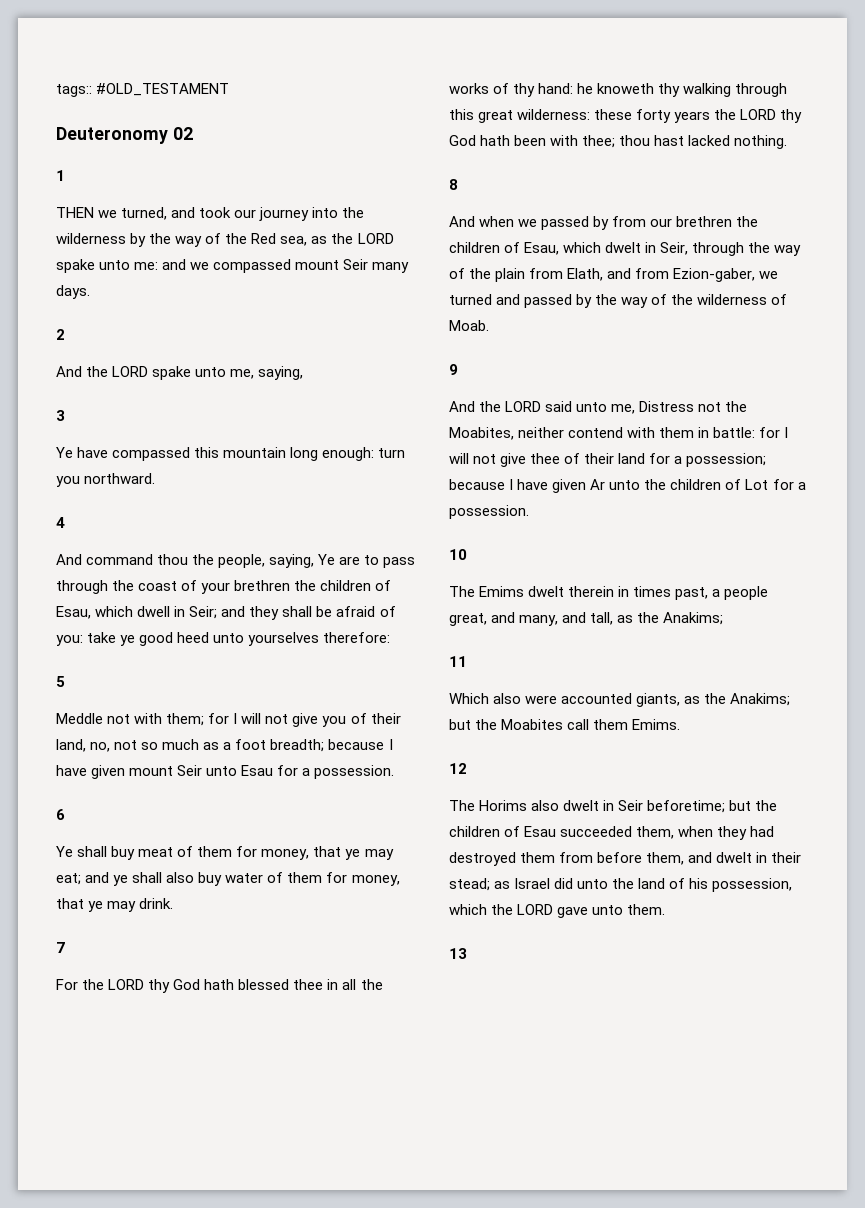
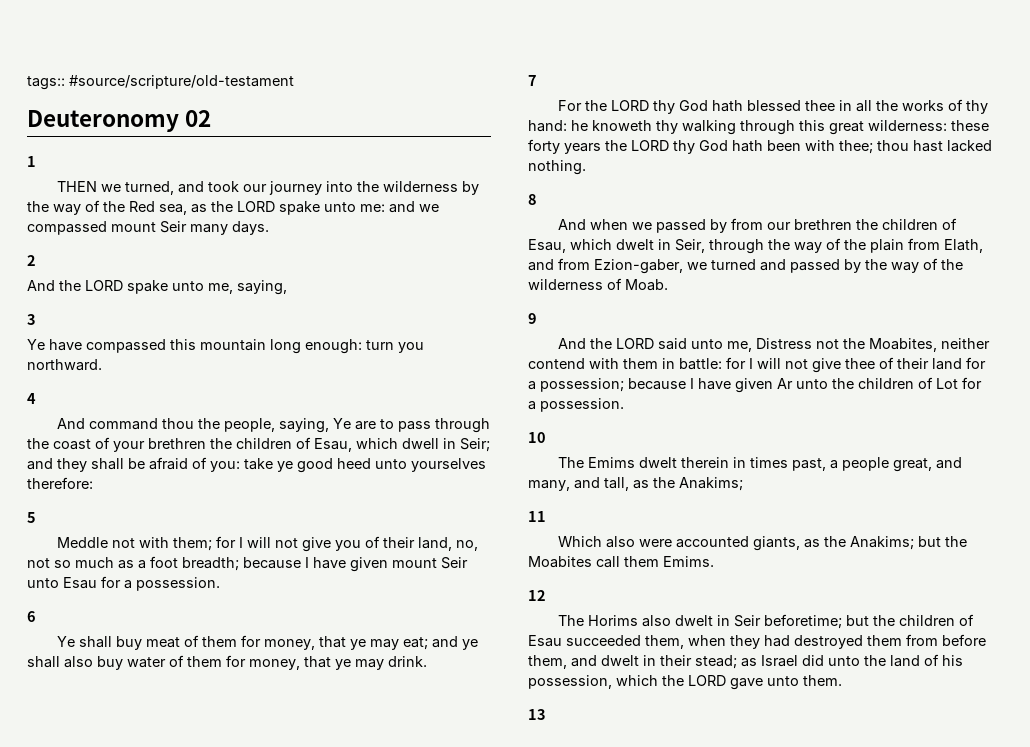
- tags:: #OLD_TESTAMENT
+ tags:: #source/scripture/old-testament

